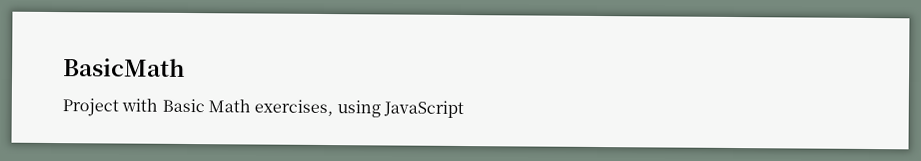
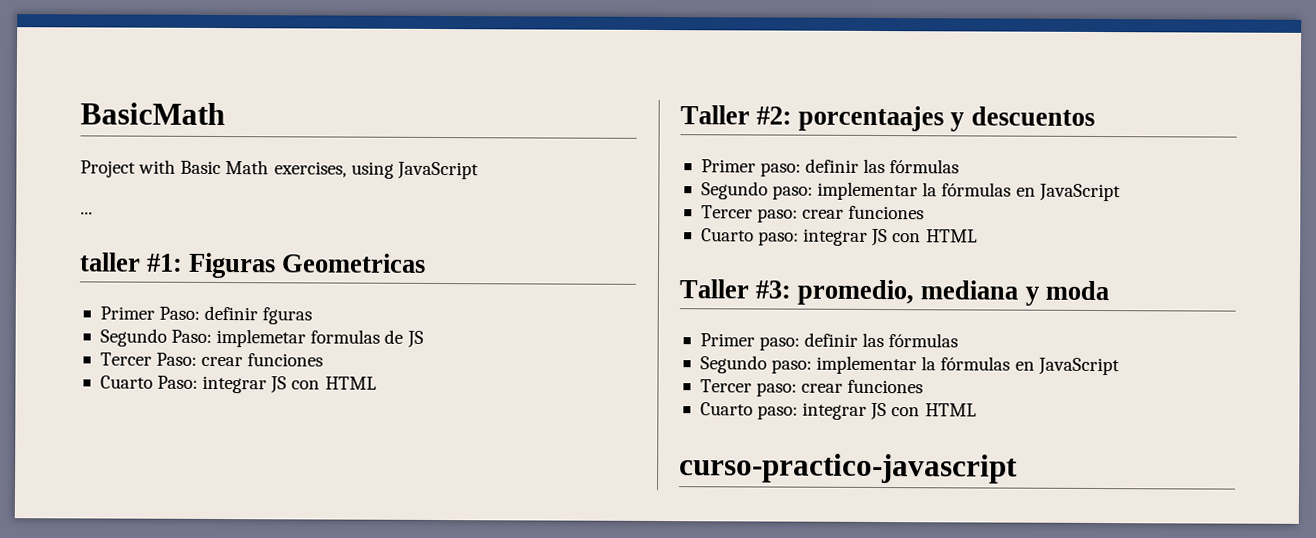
+ ...
+ taller #1: Figuras Geometricas
+ Primer Paso: definir fguras
+ Segundo Paso: implemetar formulas de JS
+ Tercer Paso: crear funciones
+ Cuarto Paso: integrar JS con HTML
+ Taller #2: porcentaajes y descuentos
+ Primer paso: definir las fórmulas
+ Segundo paso: implementar la fórmulas en JavaScript
+ Tercer paso: crear funciones
+ Cuarto paso: integrar JS con HTML
+ Taller #3: promedio, mediana y moda
+ Primer paso: definir las fórmulas
+ Segundo paso: implementar la fórmulas en JavaScript
+ Tercer paso: crear funciones
+ Cuarto paso: integrar JS con HTML
+ curso-practico-javascript

